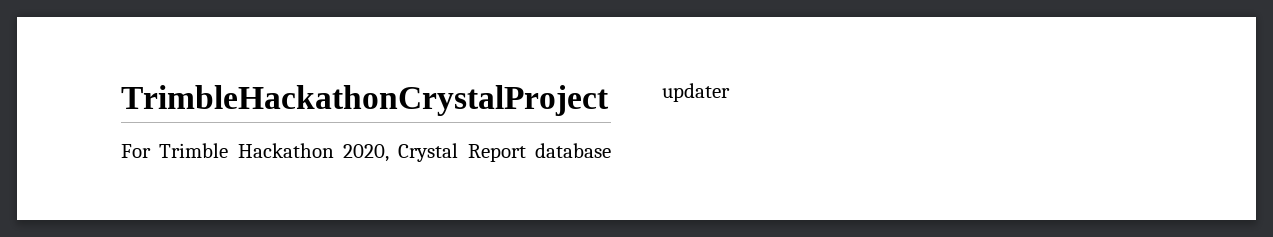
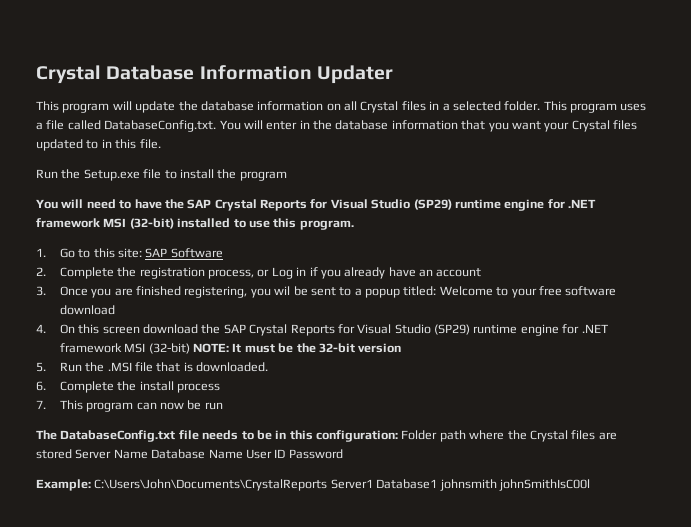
- TrimbleHackathonCrystalProject
- For Trimble Hackathon 2020, Crystal Report database updater
+ Crystal Database Information Updater
+ This program will update the database information on all Crystal files in a selected folder. This program uses a file called DatabaseConfig.txt. You will enter in the database information that you want your Crystal files updated to in this file.
+ Run the Setup.exe file to install the program
+ You will need to have the SAP Crystal Reports for Visual Studio (SP29) runtime engine for .NET framework MSI (32-bit) installed to use this program.
+ 1. Go to this site: SAP Software
+ 2. Complete the registration process, or Log in if you already have an account
+ 3. Once you are finished registering, you wil be sent to a popup titled: Welcome to your free software download
+ 4. On this screen download the SAP Crystal Reports for Visual Studio (SP29) runtime engine for .NET framework MSI (32-bit) NOTE: It must be the 32-bit version
+ 5. Run the .MSI file that is downloaded.
+ 6. Complete the install process
+ 7. This program can now be run
+ The DatabaseConfig.txt file needs to be in this configuration: Folder path where the Crystal files are stored Server Name Database Name User ID Password
+ Example: C:\Users\John\Documents\CrystalReports Server1 Database1 johnsmith johnSmithIsC00l

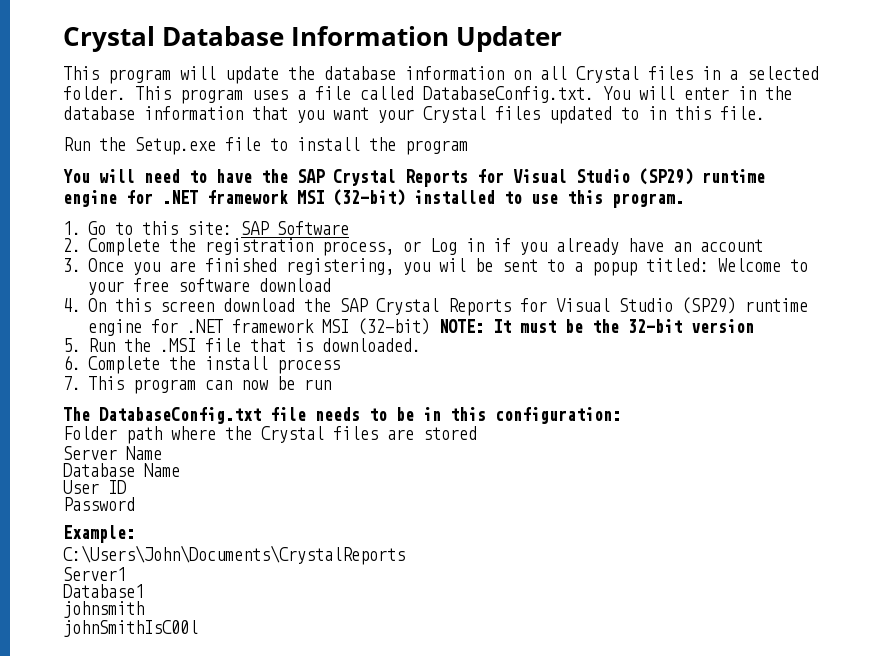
- The DatabaseConfig.txt file needs to be in this configuration: Folder path where the Crystal files are stored Server Name Database Name User ID Password
+ The DatabaseConfig.txt file needs to be in this configuration:
+ Folder path where the Crystal files are stored
+ Server Name
+ Database Name
+ User ID
+ Password
- Example: C:\Users\John\Documents\CrystalReports Server1 Database1 johnsmith johnSmithIsC00l
+ Example:
+ C:\Users\John\Documents\CrystalReports
+ Server1
+ Database1
+ johnsmith
+ johnSmithIsC00l

